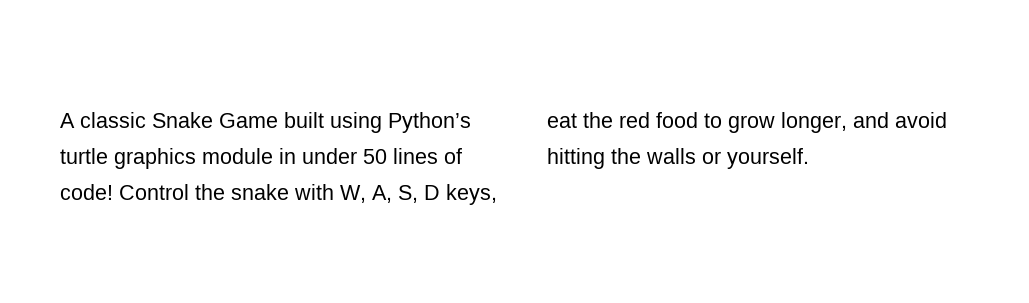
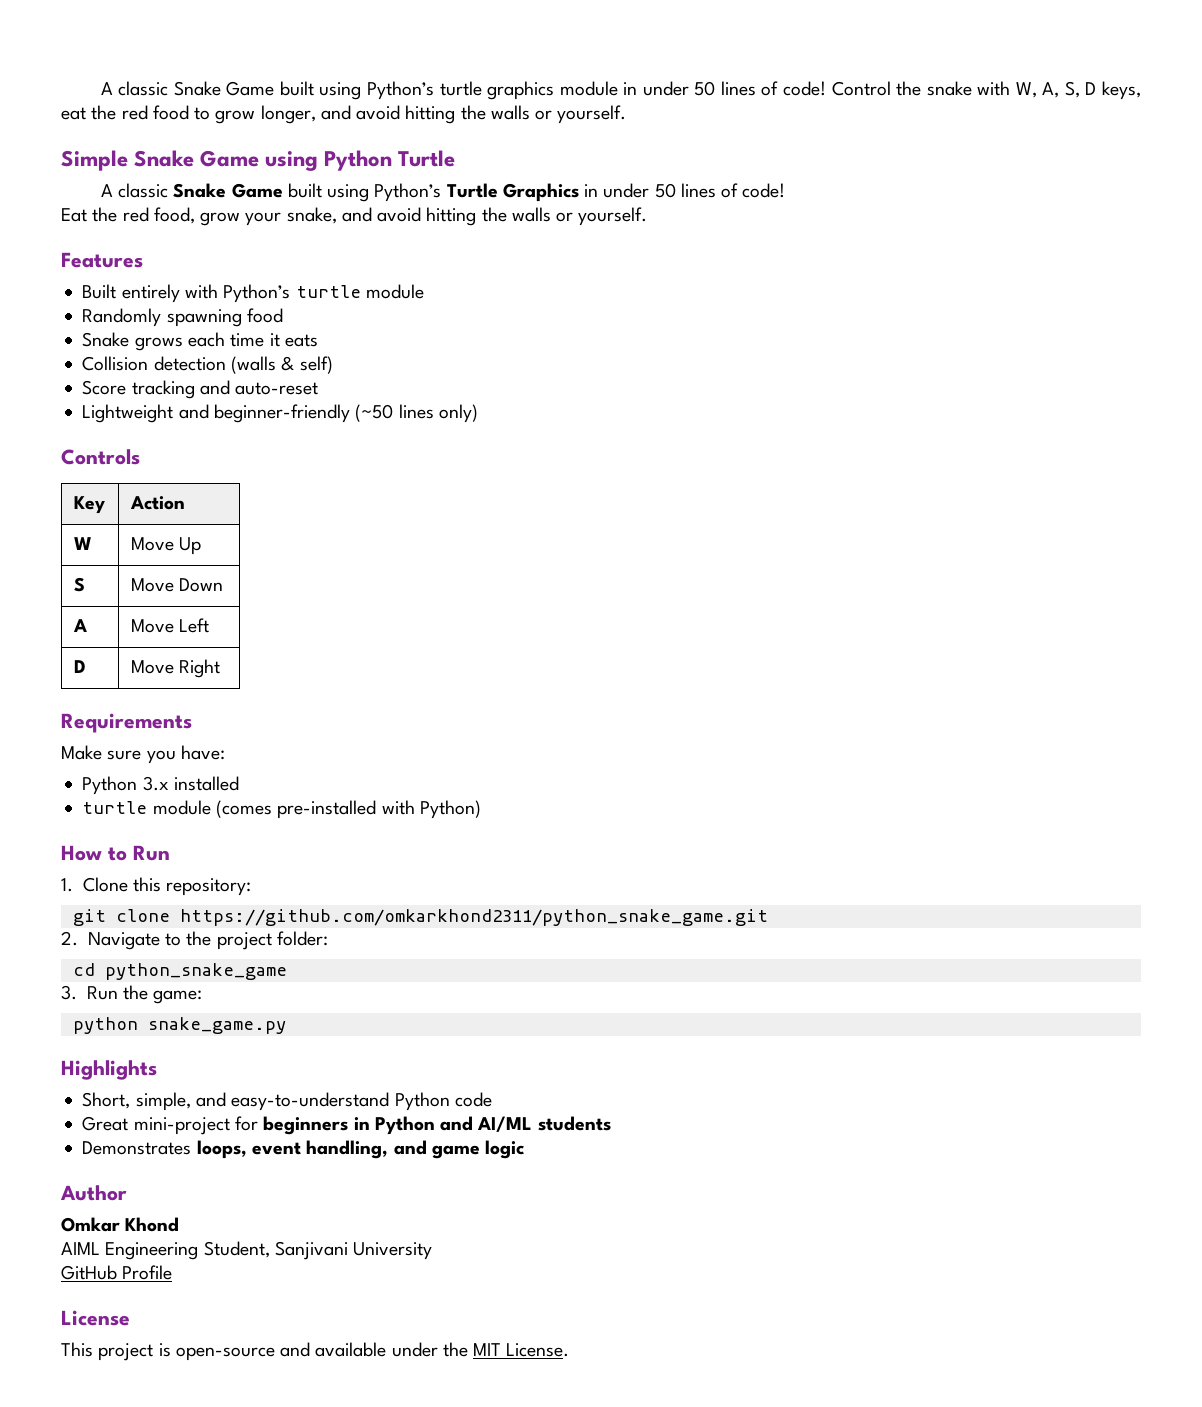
+ Simple Snake Game using Python Turtle
+ A classic Snake Game built using Python’s Turtle Graphics in under 50 lines of code!
+ Eat the red food, grow your snake, and avoid hitting the walls or yourself.
+ Features
+ Built entirely with Python’s turtle module
+ Randomly spawning food
+ Snake grows each time it eats
+ Collision detection (walls & self)
+ Score tracking and auto-reset
+ Lightweight and beginner-friendly (~50 lines only)
+ Controls
+ Key | Action
+ W | Move Up
+ S | Move Down
+ A | Move Left
+ D | Move Right
+ Requirements
+ Make sure you have:
+ Python 3.x installed
+ turtle module (comes pre-installed with Python)
+ How to Run
+ 1. Clone this repository:
+ git clone https://github.com/omkarkhond2311/python_snake_game.git
+ 2. Navigate to the project folder:
+ cd python_snake_game
+ 3. Run the game:
+ python snake_game.py
+ Highlights
+ Short, simple, and easy-to-understand Python code
+ Great mini-project for beginners in Python and AI/ML students
+ Demonstrates loops, event handling, and game logic
+ Author
+ Omkar Khond
+ AIML Engineering Student, Sanjivani University
+ GitHub Profile
+ License
+ This project is open-source and available under the MIT License.

